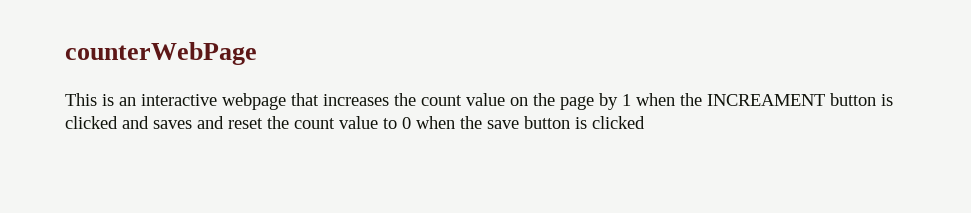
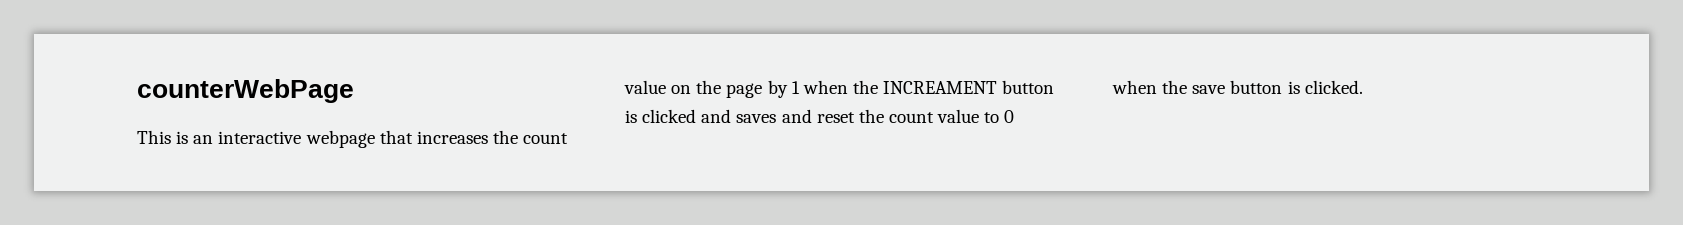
- This is an interactive webpage that increases the count value on the page by 1 when the INCREAMENT button is clicked and saves and reset the count value to 0 when the save button is clicked
+ This is an interactive webpage that increases the count value on the page by 1 when the INCREAMENT button is clicked and saves and reset the count value to 0 when the save button is clicked.

